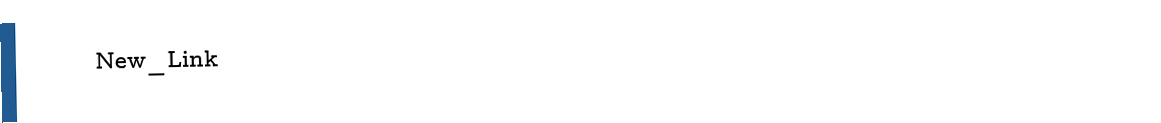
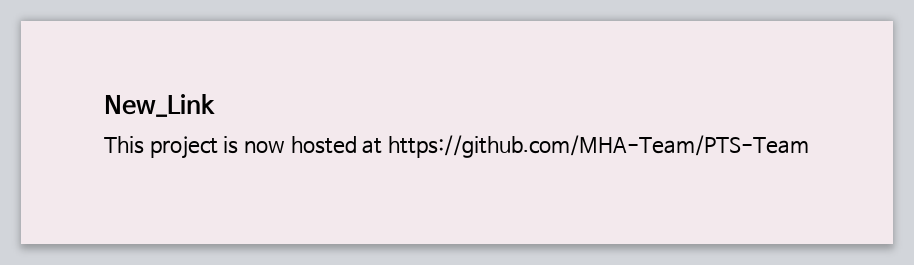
+ This project is now hosted at https://github.com/MHA-Team/PTS-Team

